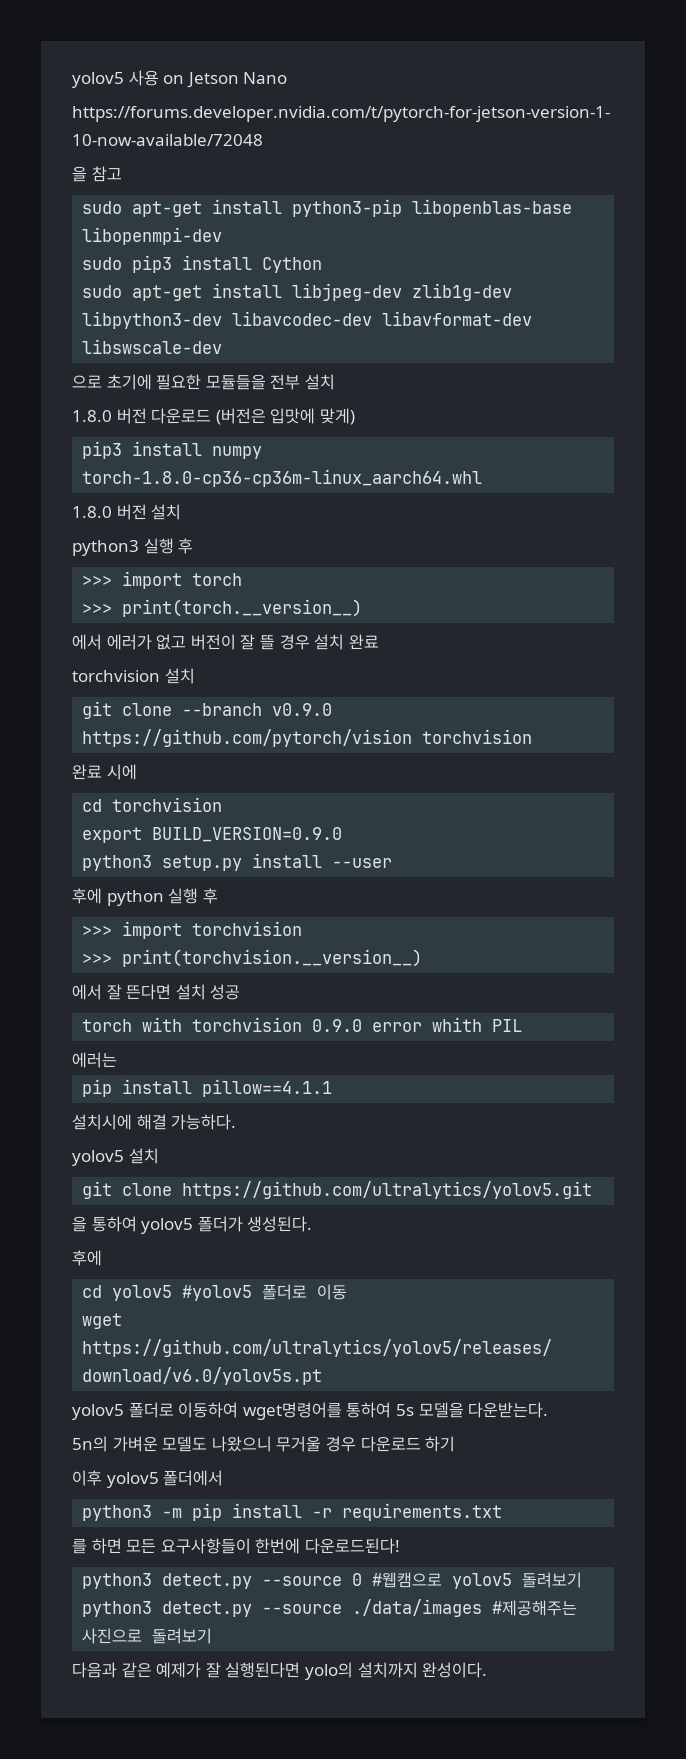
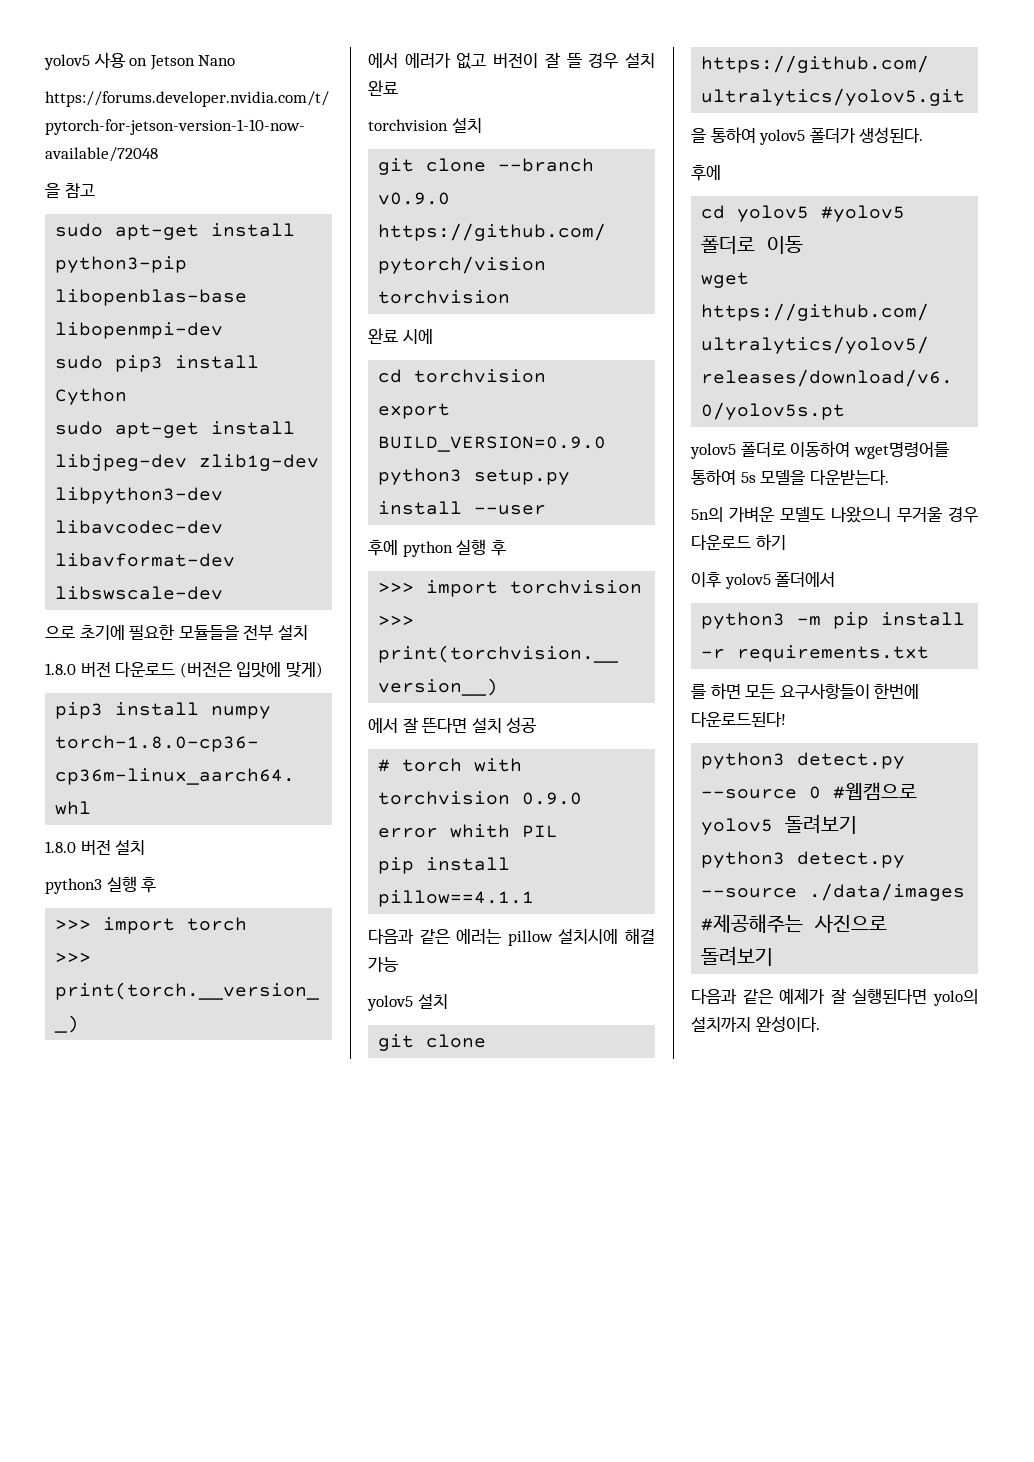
- torch with torchvision 0.9.0 error whith PIL
+ # torch with torchvision 0.9.0 error whith PIL
- 에러는
- 설치시에 해결 가능하다.
+ 다음과 같은 에러는 pillow 설치시에 해결 가능

